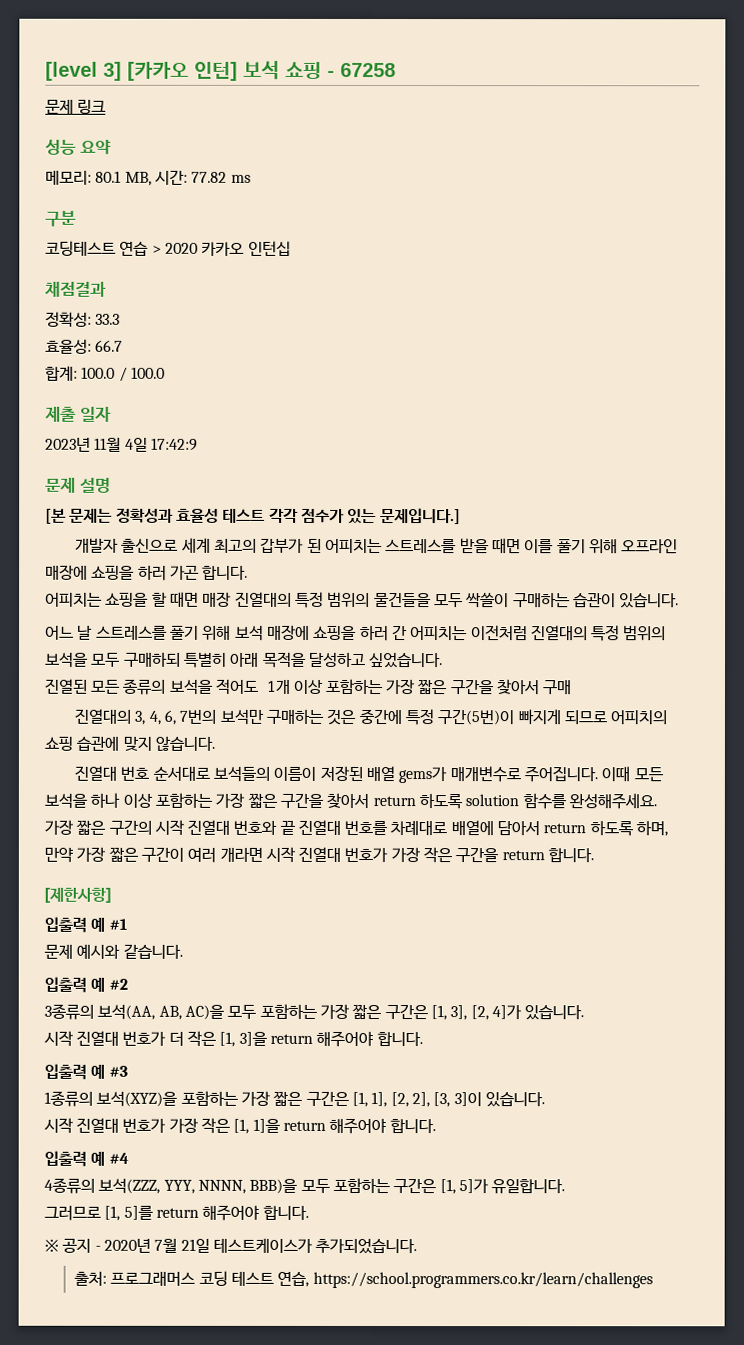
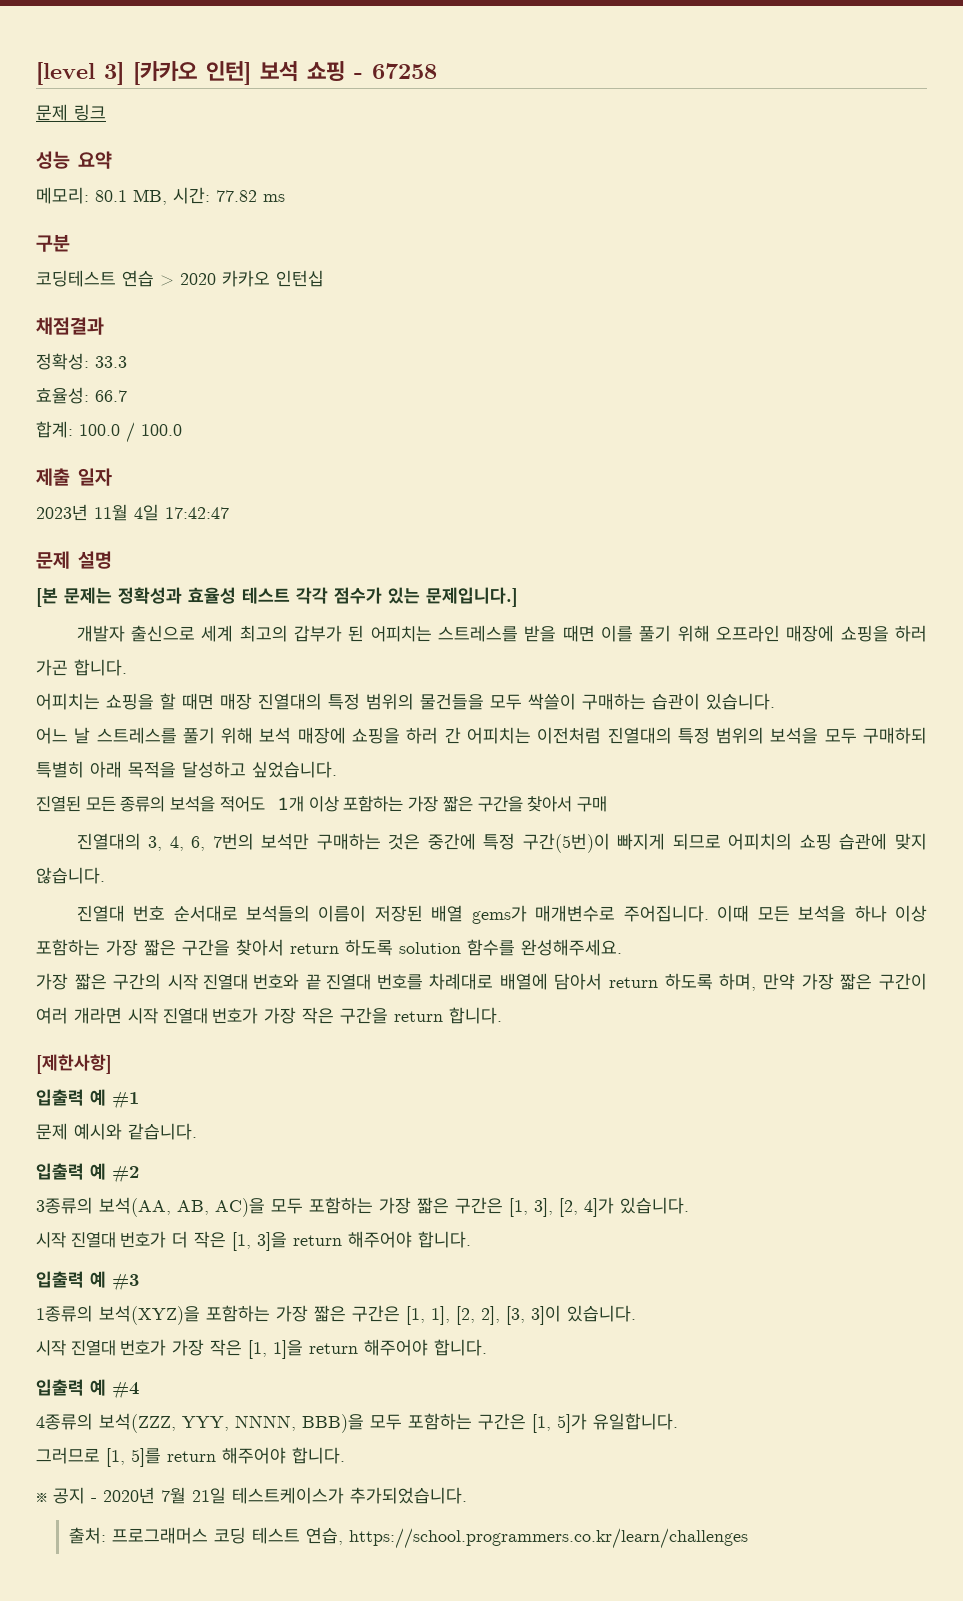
- 2023년 11월 4일 17:42:9
+ 2023년 11월 4일 17:42:47

